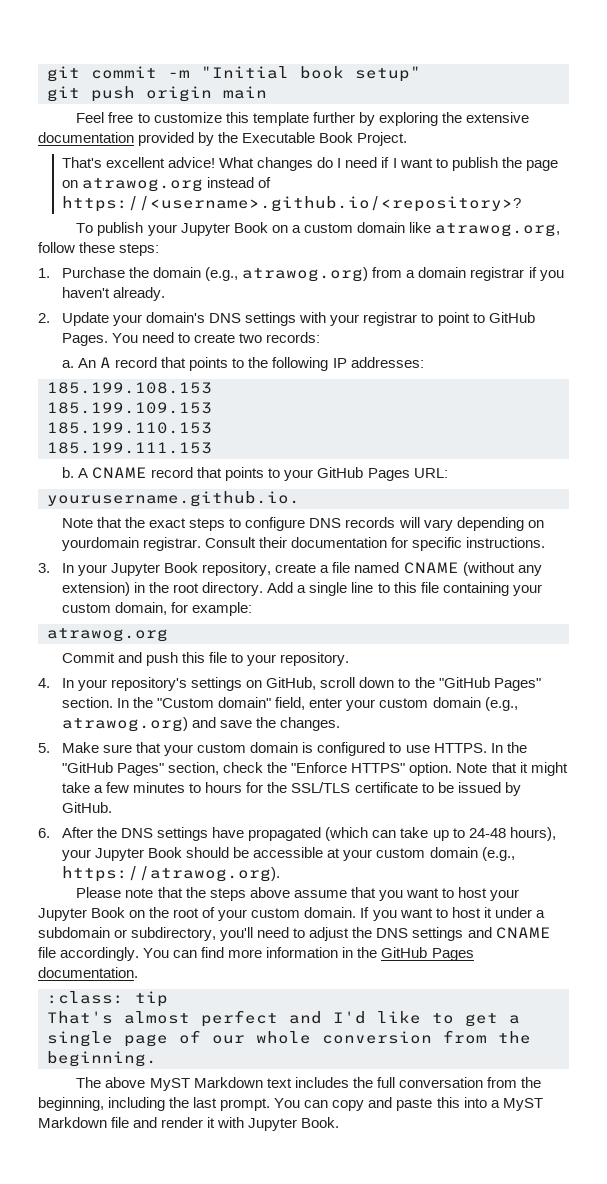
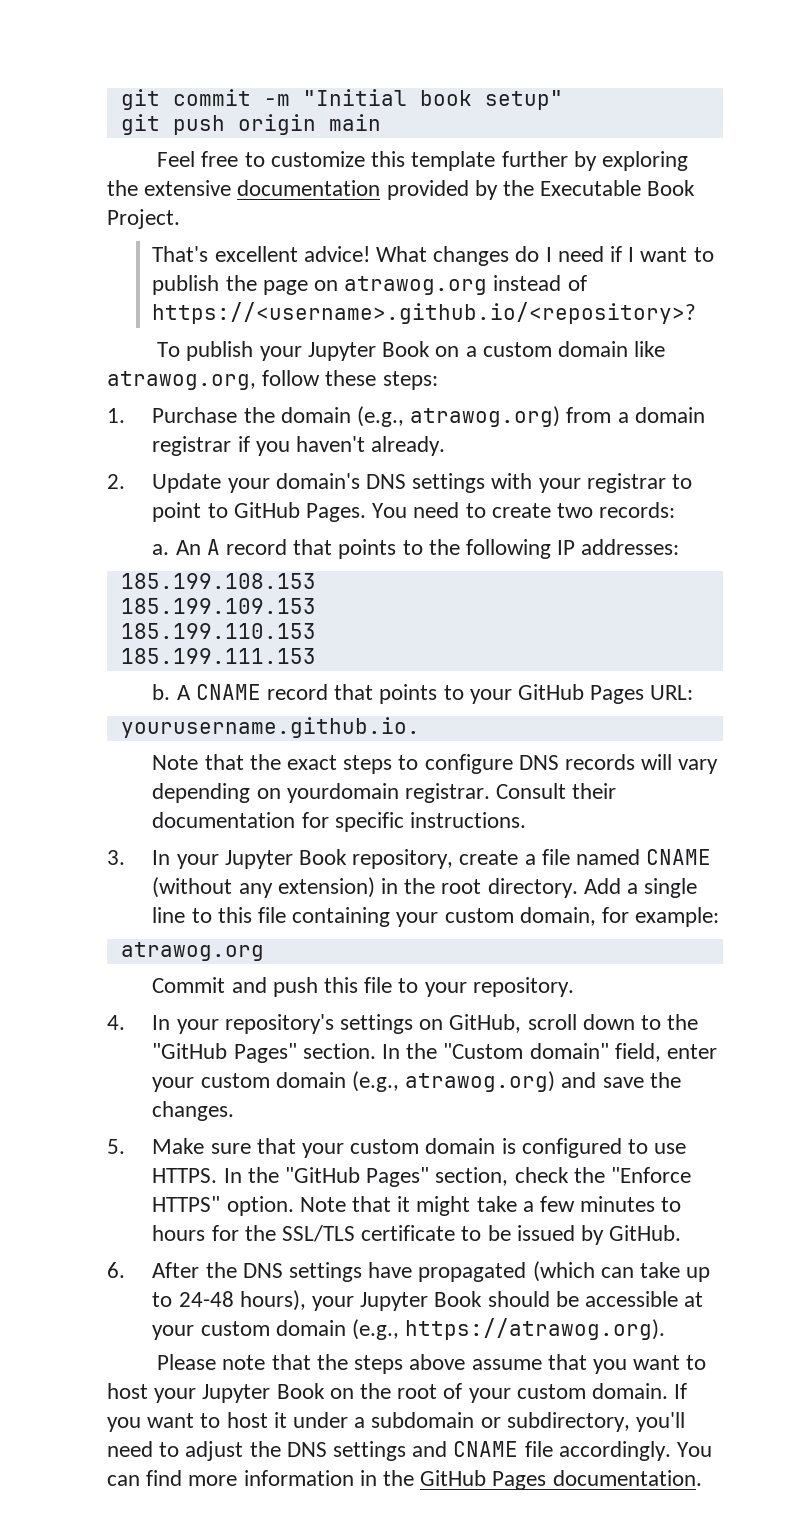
- :class: tip
- That's almost perfect and I'd like to get a single page of our whole conversion from the beginning.
- The above MyST Markdown text includes the full conversation from the beginning, including the last prompt. You can copy and paste this into a MyST Markdown file and render it with Jupyter Book.

